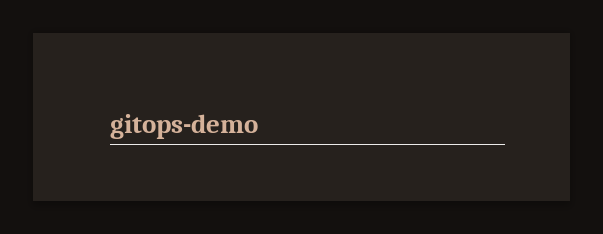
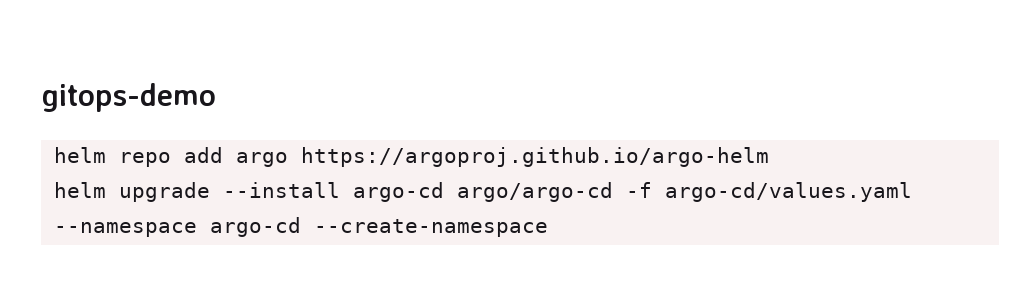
+ helm repo add argo https://argoproj.github.io/argo-helm
+ helm upgrade --install argo-cd argo/argo-cd -f argo-cd/values.yaml --namespace argo-cd --create-namespace

